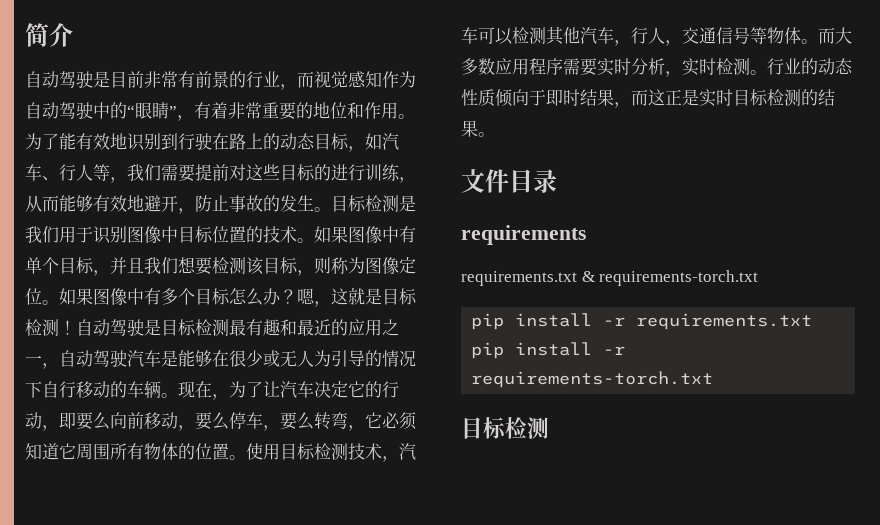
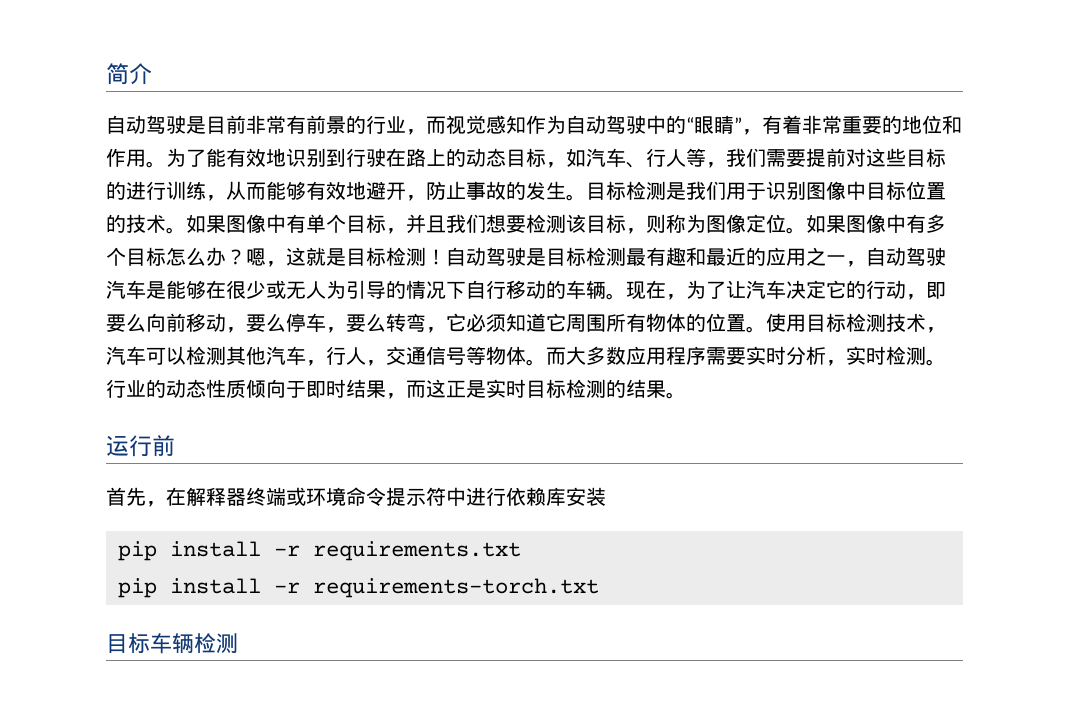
- 文件目录
- requirements
- requirements.txt & requirements-torch.txt
+ 运行前
+ 首先，在解释器终端或环境命令提示符中进行依赖库安装
  pip install -r requirements-torch.txt
- 目标检测
+ 目标车辆检测

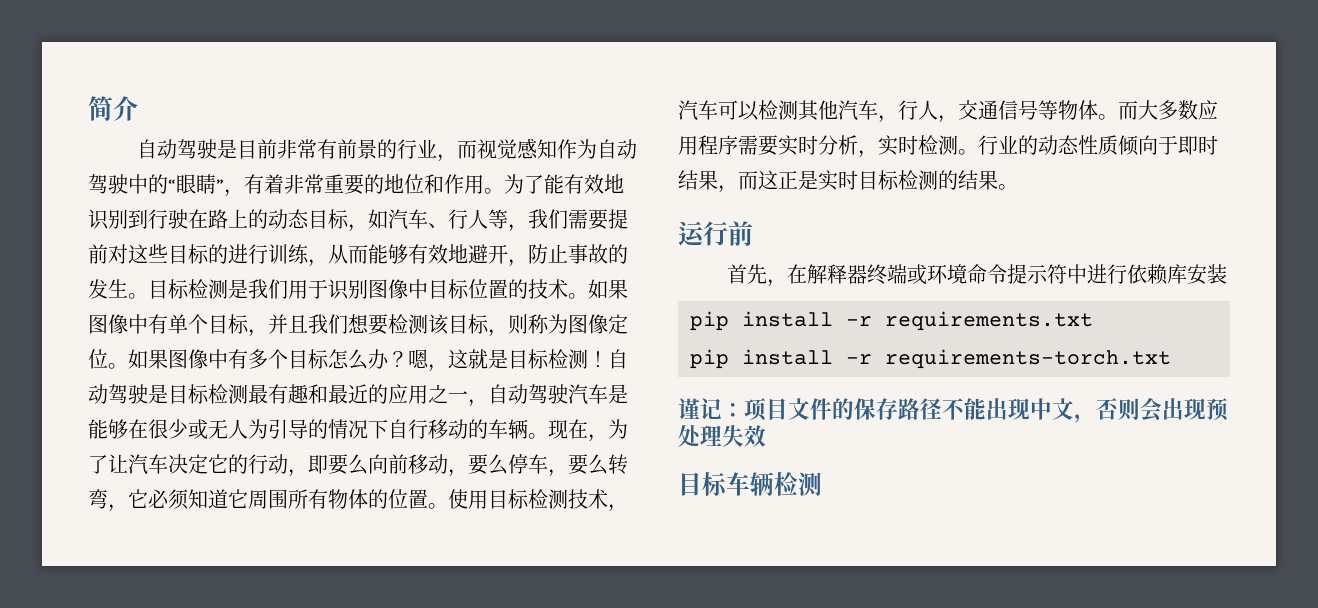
+ 谨记：项目文件的保存路径不能出现中文，否则会出现预处理失效

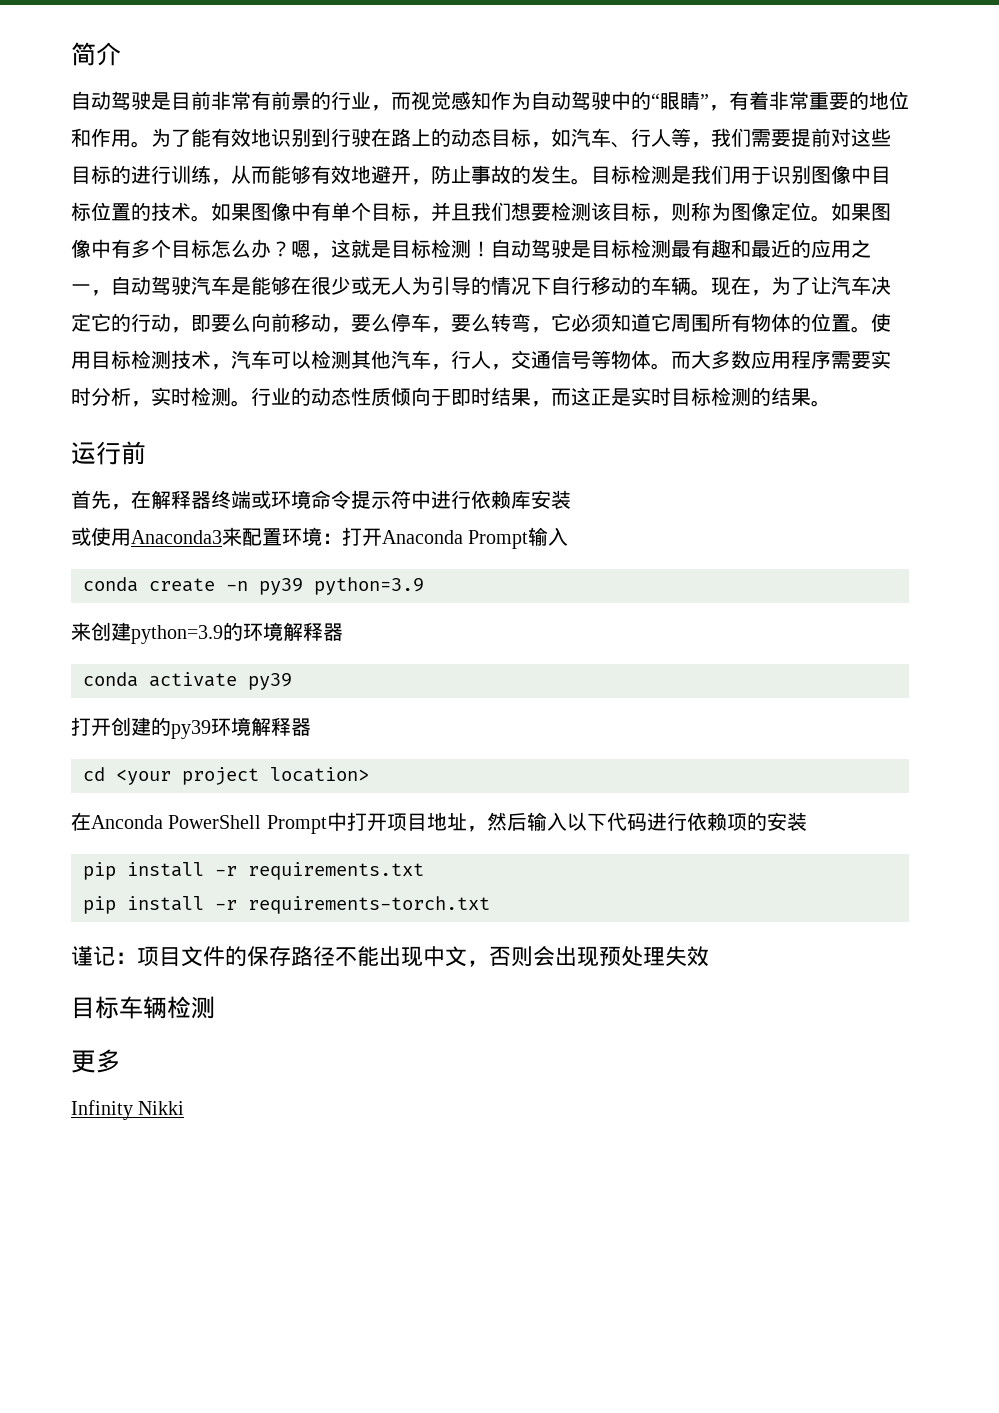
+ 或使用Anaconda3来配置环境：打开Anaconda Prompt输入
+ conda create -n py39 python=3.9
+ 来创建python=3.9的环境解释器
+ conda activate py39
+ 打开创建的py39环境解释器
+ cd <your project location>
+ 在Anconda PowerShell Prompt中打开项目地址，然后输入以下代码进行依赖项的安装
+ 更多
+ Infinity Nikki

